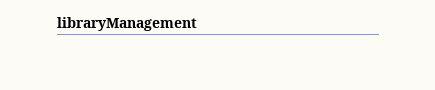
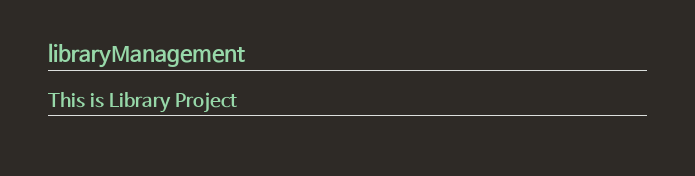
+ This is Library Project

